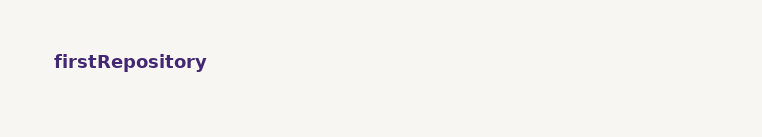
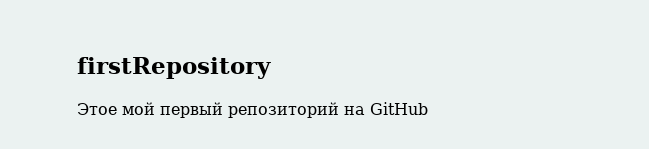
+ Этое мой первый репозиторий на GitHub

